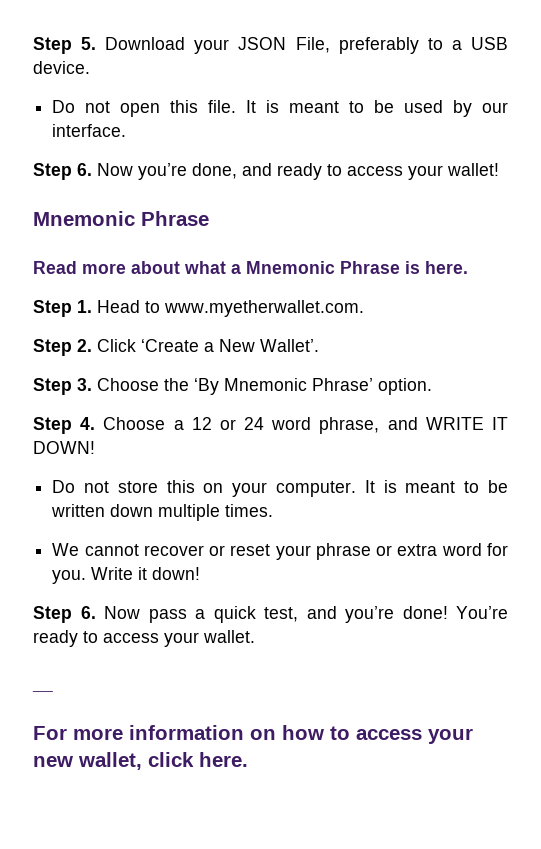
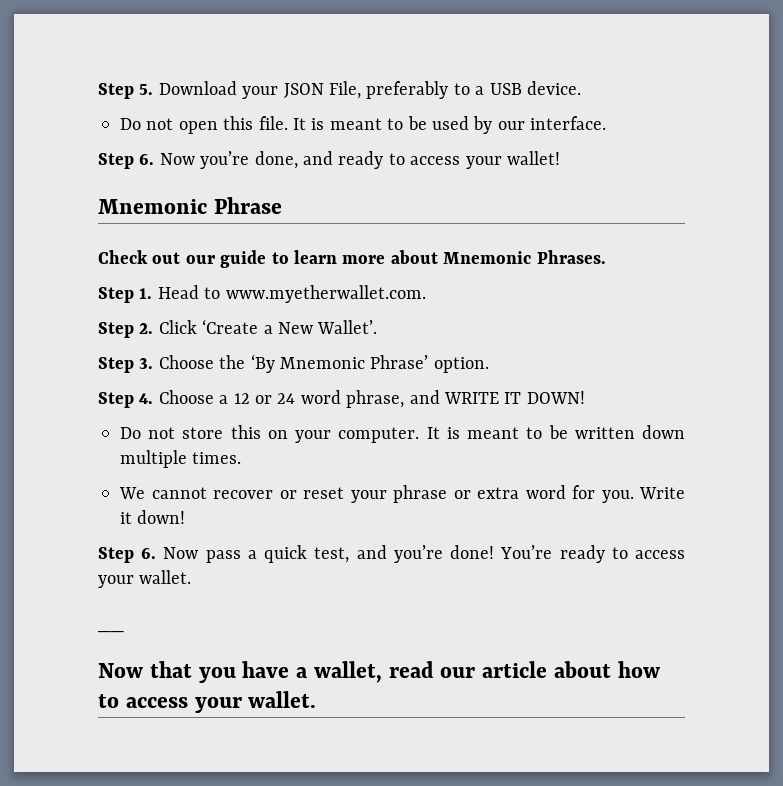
- Read more about what a Mnemonic Phrase is here.
+ Check out our guide to learn more about Mnemonic Phrases.
- For more information on how to access your new wallet, click here.
+ Now that you have a wallet, read our article about how to access your wallet.

